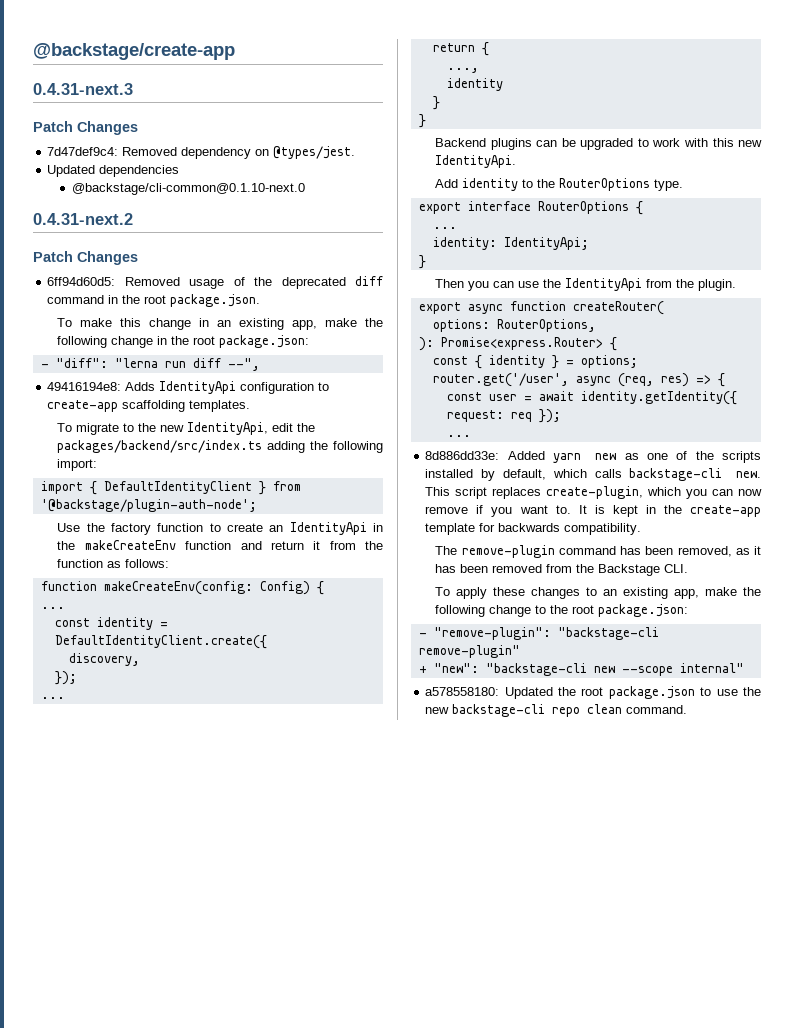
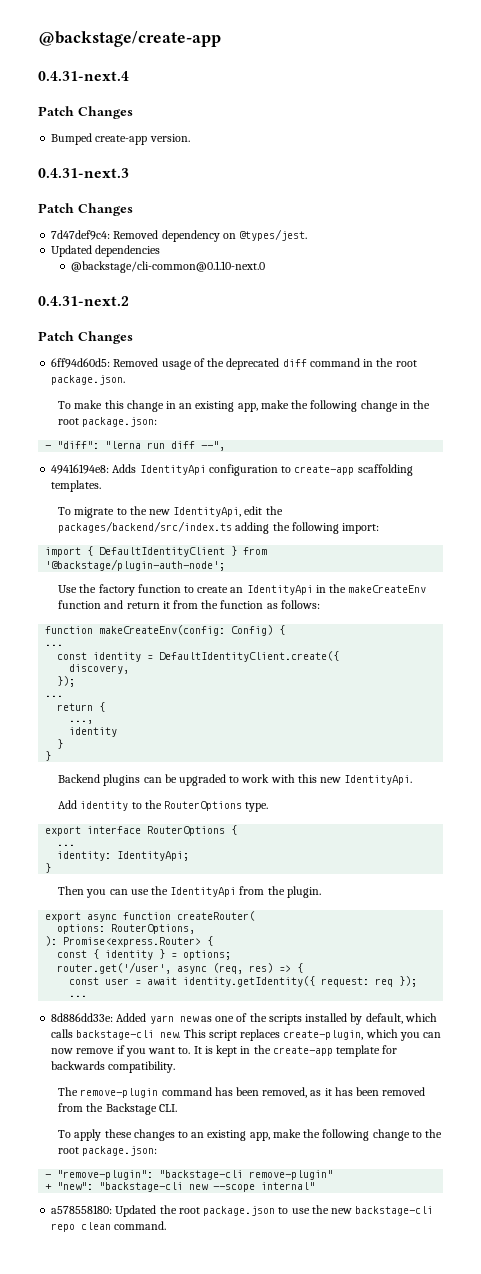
+ 0.4.31-next.4
+ Patch Changes
+ Bumped create-app version.

